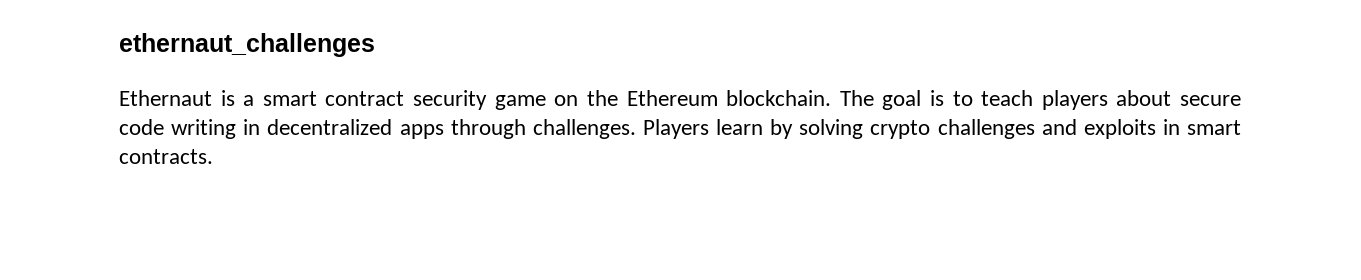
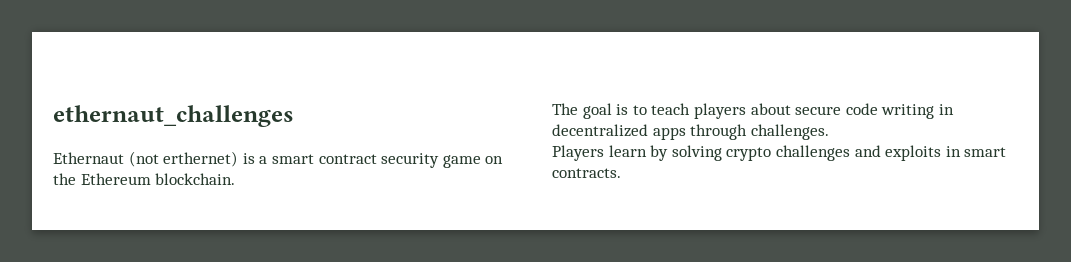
- Ethernaut is a smart contract security game on the Ethereum blockchain. The goal is to teach players about secure code writing in decentralized apps through challenges. Players learn by solving crypto challenges and exploits in smart contracts.
+ Ethernaut (not erthernet) is a smart contract security game on the Ethereum blockchain.
+ The goal is to teach players about secure code writing in decentralized apps through challenges.
+ Players learn by solving crypto challenges and exploits in smart contracts.

